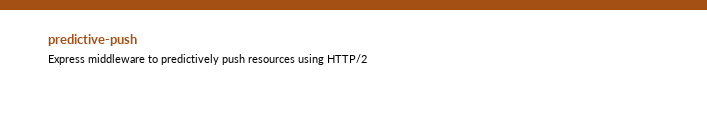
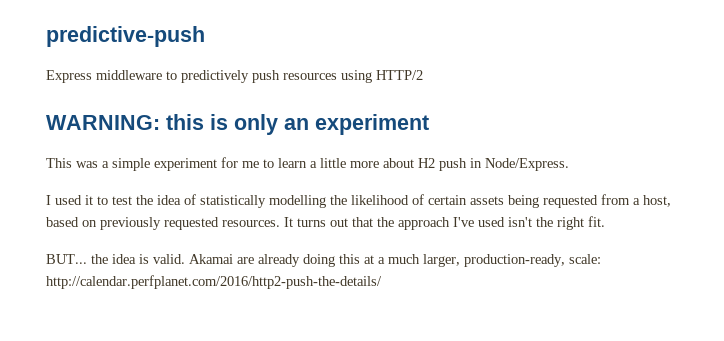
+ WARNING: this is only an experiment
+ This was a simple experiment for me to learn a little more about H2 push in Node/Express.
+ I used it to test the idea of statistically modelling the likelihood of certain assets being requested from a host, based on previously requested resources. It turns out that the approach I've used isn't the right fit.
+ BUT... the idea is valid. Akamai are already doing this at a much larger, production-ready, scale: http://calendar.perfplanet.com/2016/http2-push-the-details/

